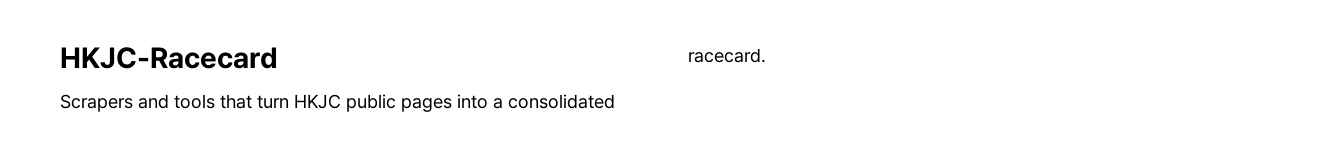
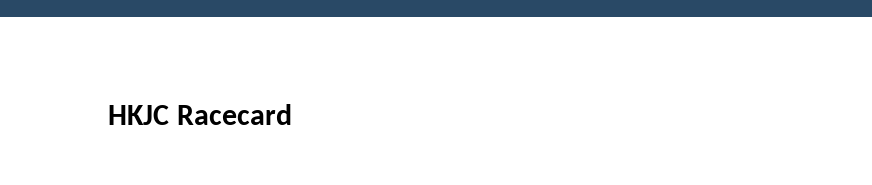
- HKJC-Racecard
- Scrapers and tools that turn HKJC public pages into a consolidated racecard.
+ HKJC Racecard

